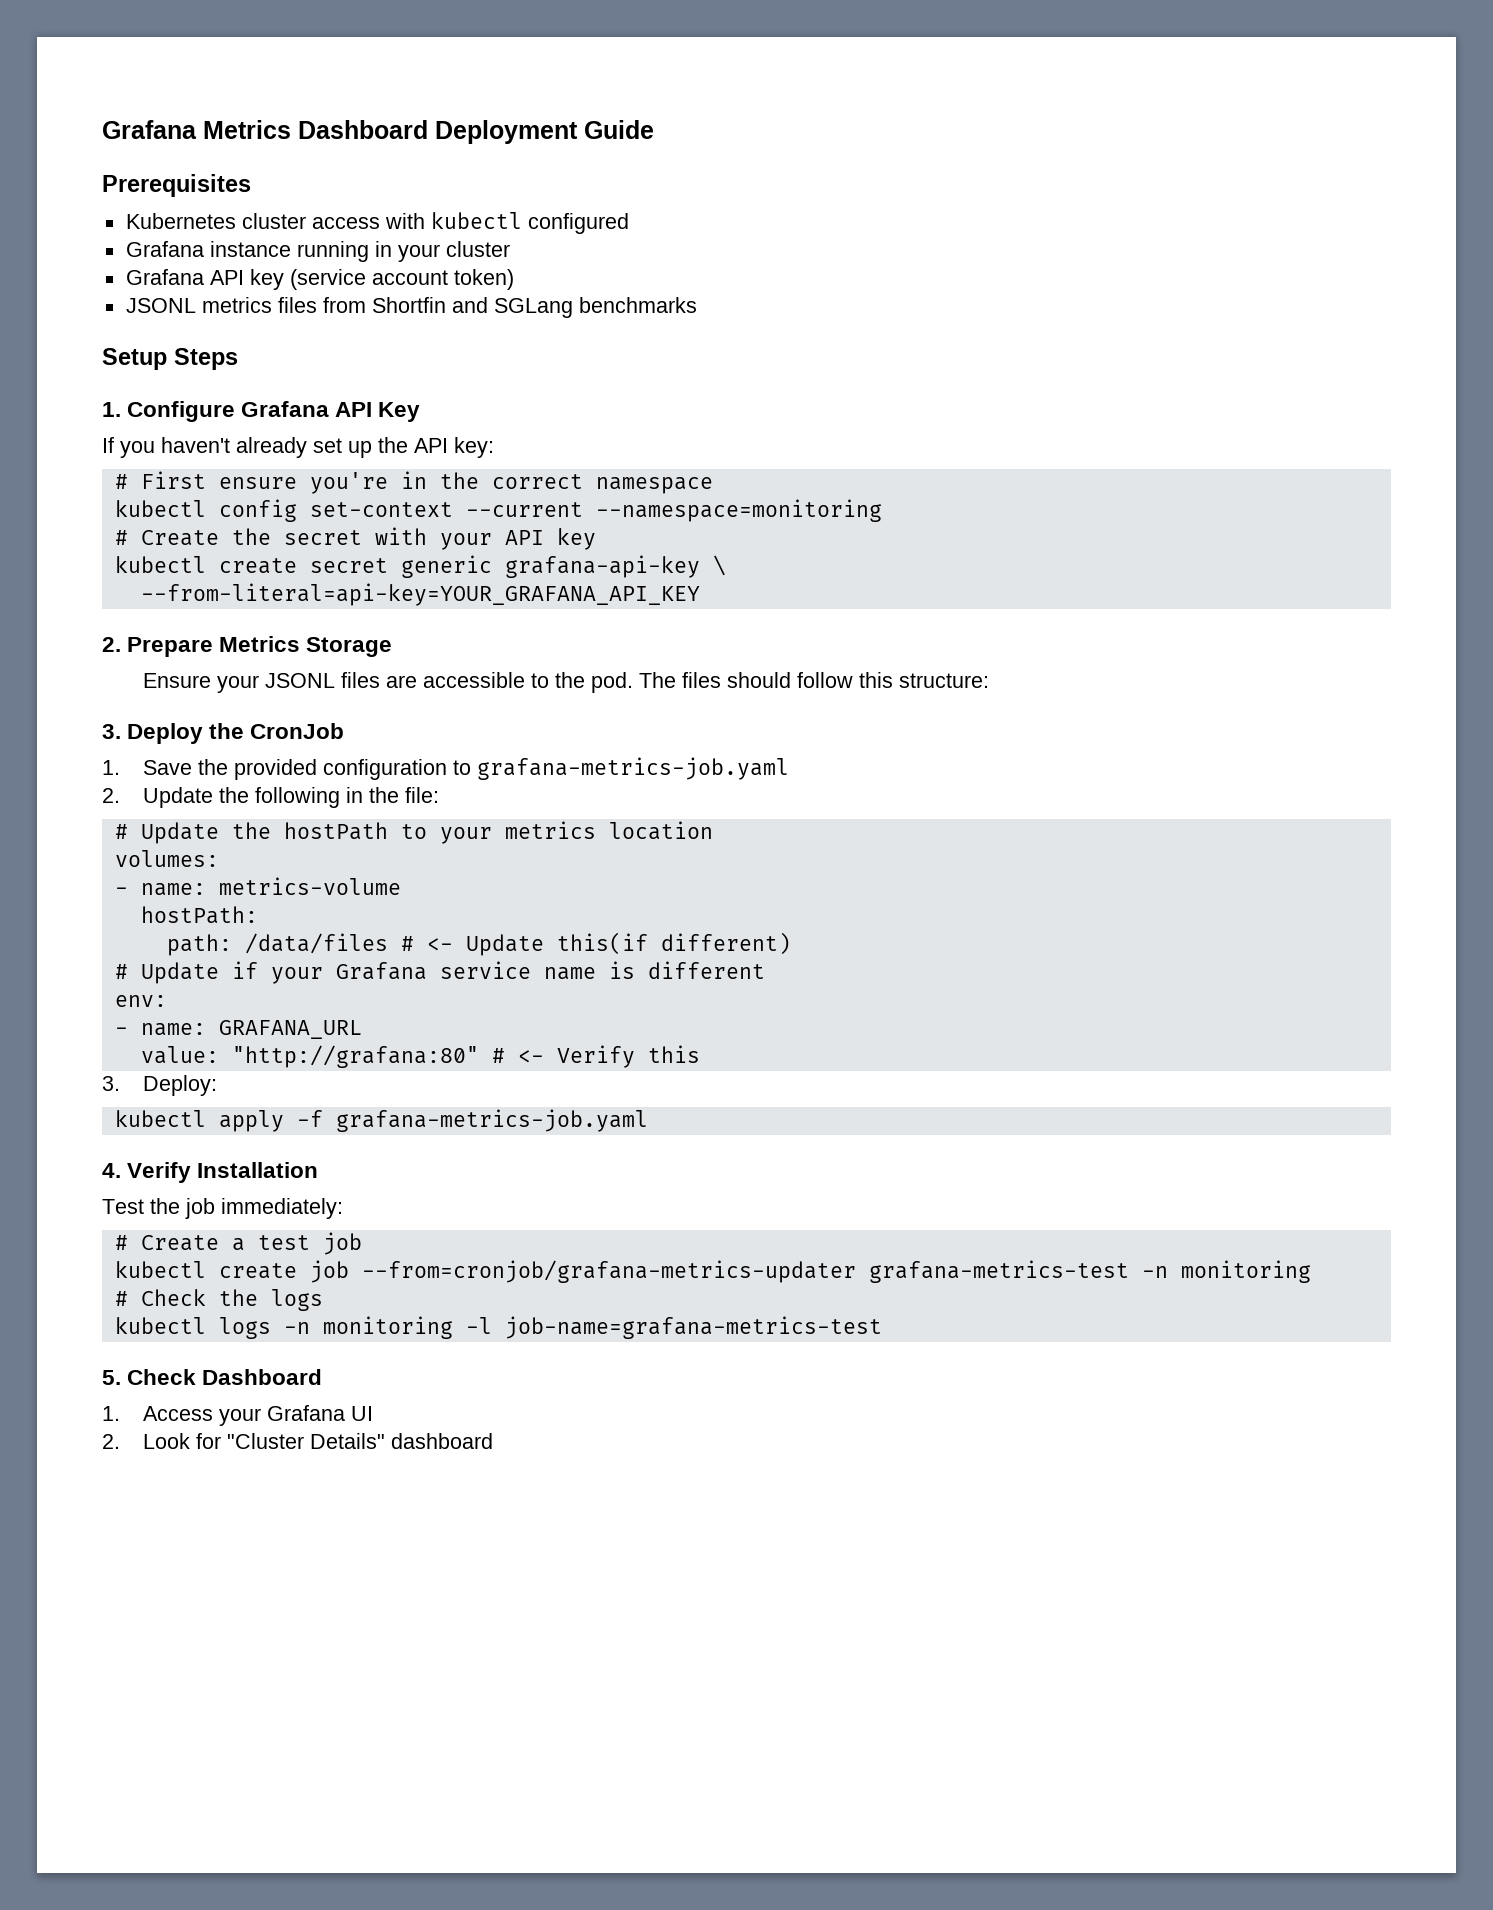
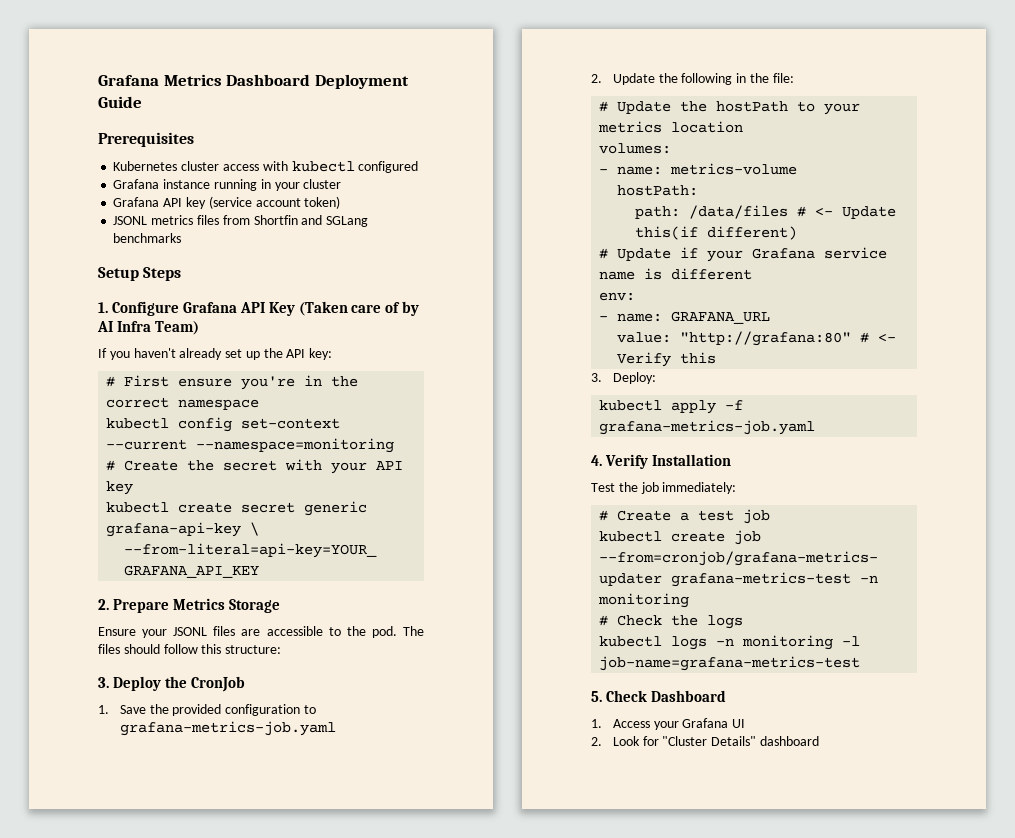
- 1. Configure Grafana API Key
+ 1. Configure Grafana API Key (Taken care of by AI Infra Team)

